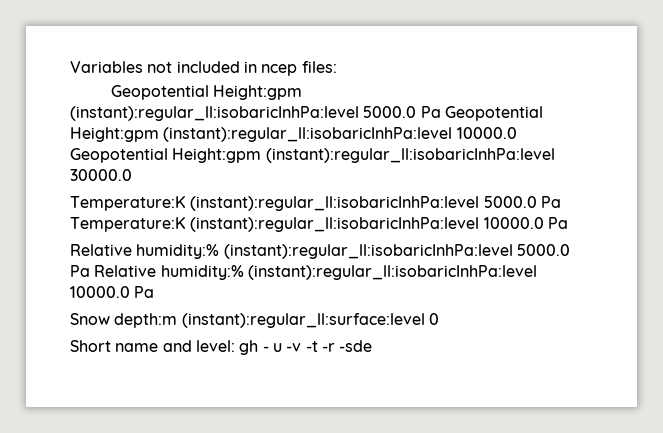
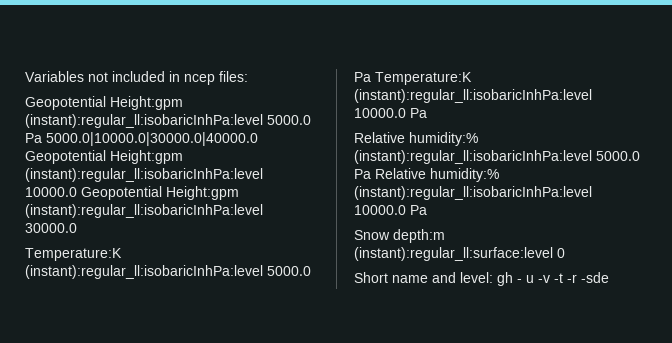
- Geopotential Height:gpm (instant):regular_ll:isobaricInhPa:level 5000.0 Pa Geopotential Height:gpm (instant):regular_ll:isobaricInhPa:level 10000.0 Geopotential Height:gpm (instant):regular_ll:isobaricInhPa:level 30000.0
+ Geopotential Height:gpm (instant):regular_ll:isobaricInhPa:level 5000.0 Pa 5000.0|10000.0|30000.0|40000.0 Geopotential Height:gpm (instant):regular_ll:isobaricInhPa:level 10000.0 Geopotential Height:gpm (instant):regular_ll:isobaricInhPa:level 30000.0

